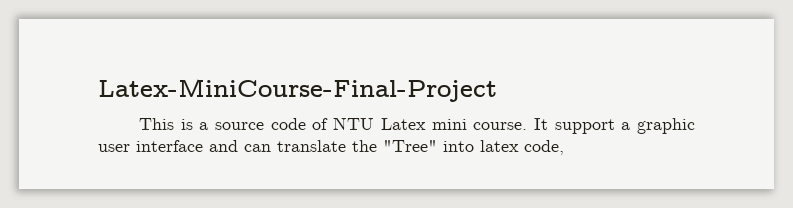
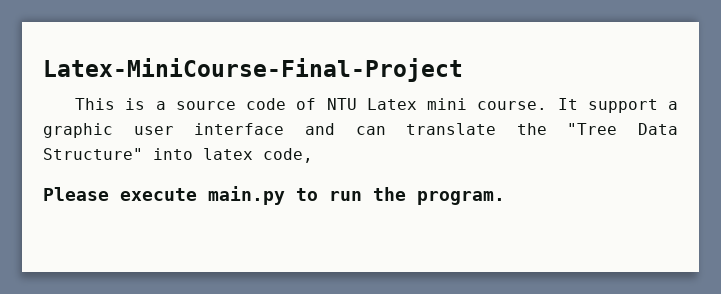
- It support a graphic user interface and can translate the "Tree" into latex code,
+ It support a graphic user interface and can translate the "Tree Data Structure" into latex code,
+ Please execute main.py to run the program.

